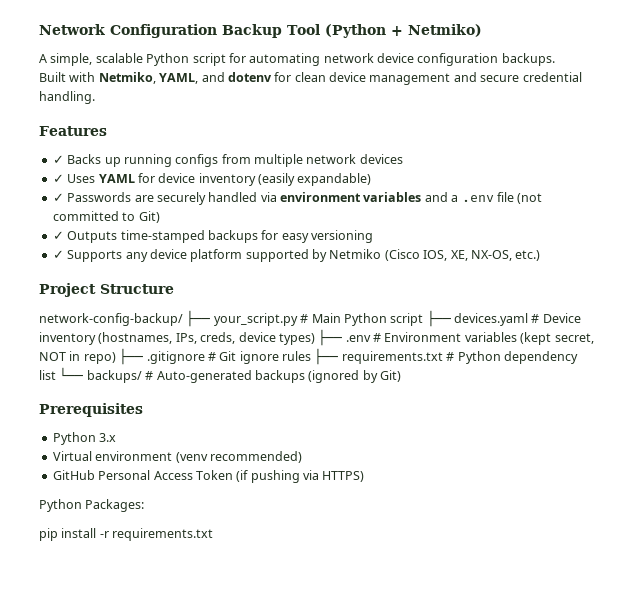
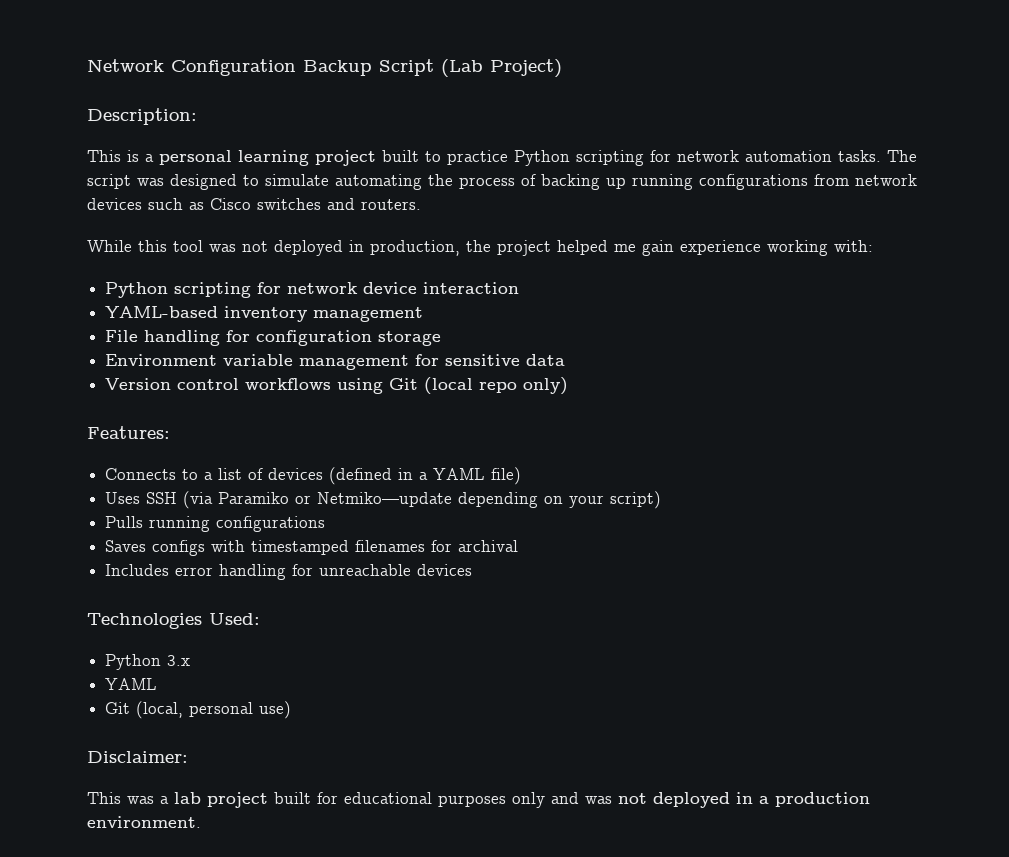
- Network Configuration Backup Tool (Python + Netmiko)
- A simple, scalable Python script for automating network device configuration backups.
- Built with Netmiko, YAML, and dotenv for clean device management and secure credential handling.
- Features
- ✓ Backs up running configs from multiple network devices
- ✓ Uses YAML for device inventory (easily expandable)
- ✓ Passwords are securely handled via environment variables and a .env file (not committed to Git)
- ✓ Outputs time-stamped backups for easy versioning
- ✓ Supports any device platform supported by Netmiko (Cisco IOS, XE, NX-OS, etc.)
- Project Structure
- network-config-backup/ ├── your_script.py # Main Python script ├── devices.yaml # Device inventory (hostnames, IPs, creds, device types) ├── .env # Environment variables (kept secret, NOT in repo) ├── .gitignore # Git ignore rules ├── requirements.txt # Python dependency list └── backups/ # Auto-generated backups (ignored by Git)
- Prerequisites
+ Network Configuration Backup Script (Lab Project)
+ Description:
+ This is a personal learning project built to practice Python scripting for network automation tasks. The script was designed to simulate automating the process of backing up running configurations from network devices such as Cisco switches and routers.
+ While this tool was not deployed in production, the project helped me gain experience working with:
+ Python scripting for network device interaction
+ YAML-based inventory management
+ File handling for configuration storage
+ Environment variable management for sensitive data
+ Version control workflows using Git (local repo only)
+ Features:
+ Connects to a list of devices (defined in a YAML file)
+ Uses SSH (via Paramiko or Netmiko—update depending on your script)
+ Pulls running configurations
+ Saves configs with timestamped filenames for archival
+ Includes error handling for unreachable devices
+ Technologies Used:
  Python 3.x
- Virtual environment (venv recommended)
- GitHub Personal Access Token (if pushing via HTTPS)
- Python Packages:
- pip install -r requirements.txt
+ YAML
+ Git (local, personal use)
+ Disclaimer:
+ This was a lab project built for educational purposes only and was not deployed in a production environment.

